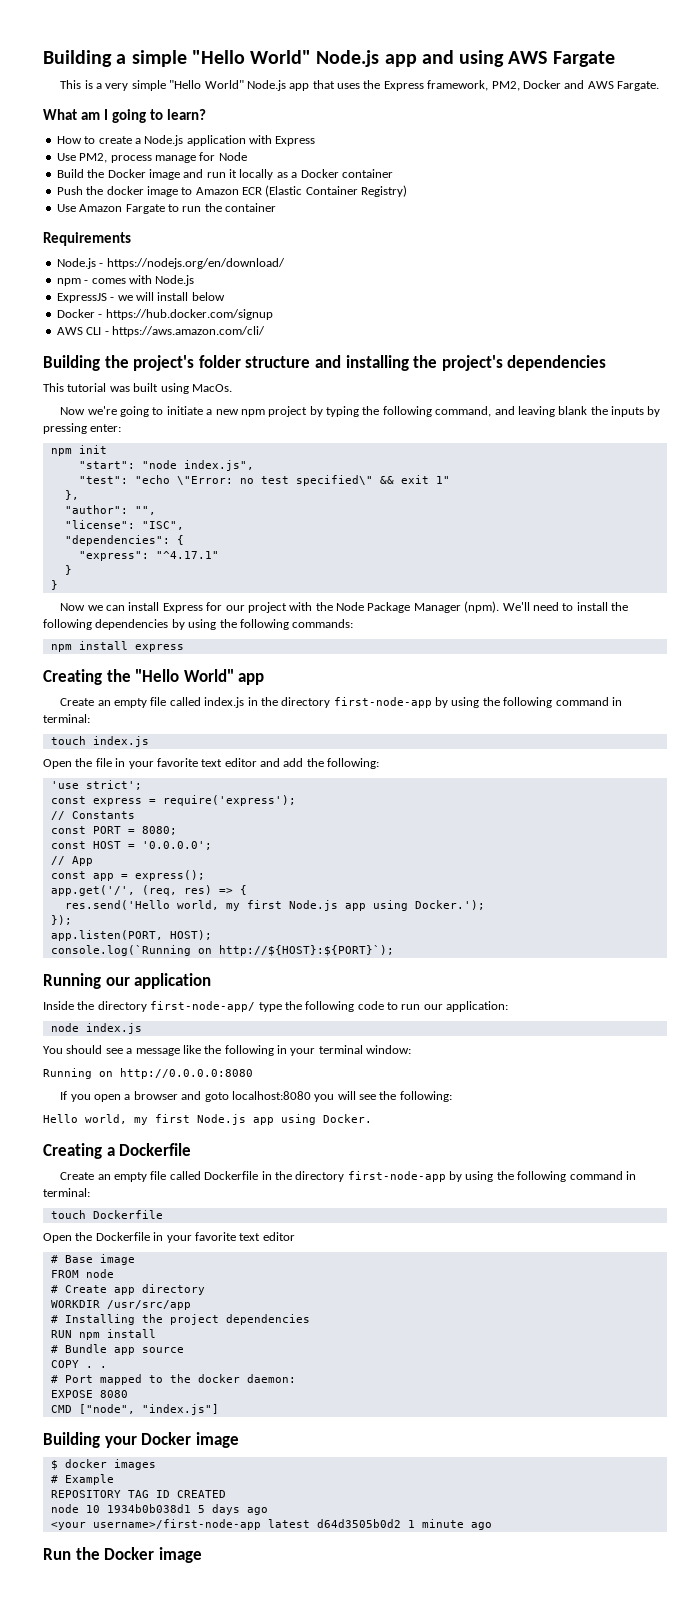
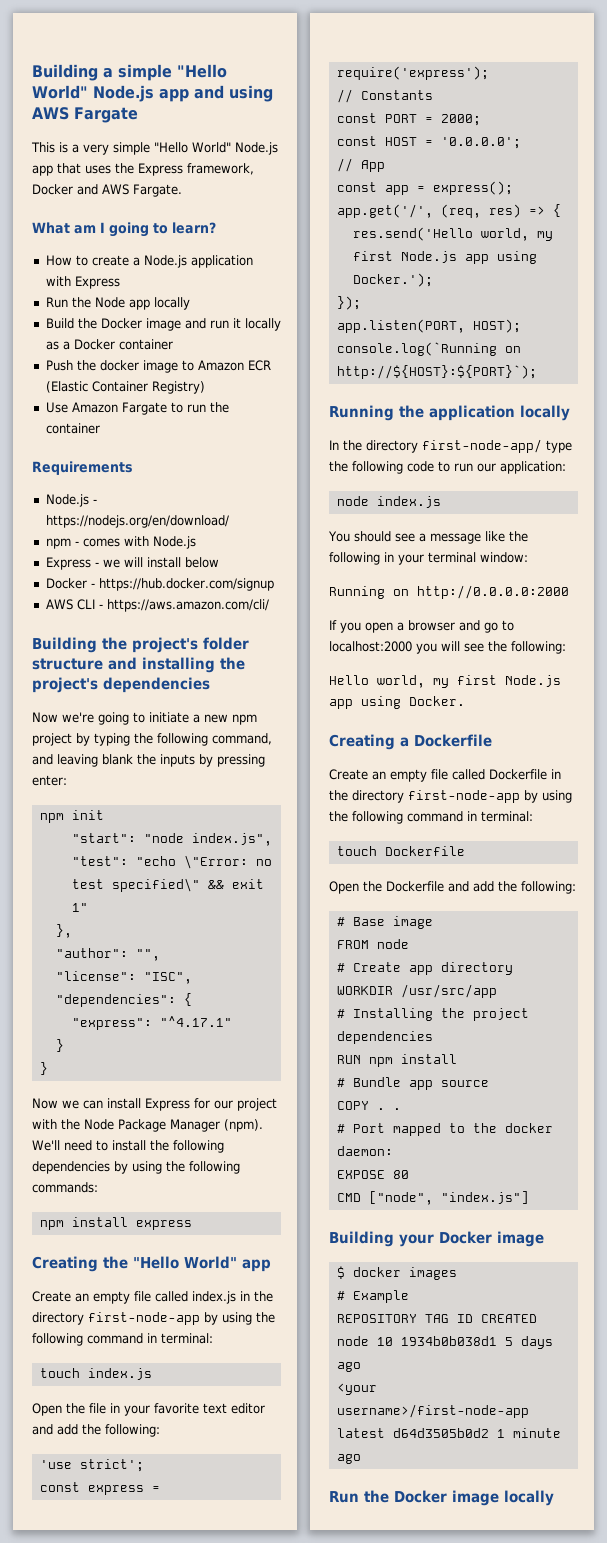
- This is a very simple "Hello World" Node.js app that uses the Express framework, PM2, Docker and AWS Fargate.
+ This is a very simple "Hello World" Node.js app that uses the Express framework, Docker and AWS Fargate.
- Use PM2, process manage for Node
+ Run the Node app locally
- ExpressJS - we will install below
+ Express - we will install below
- This tutorial was built using MacOs.
- const PORT = 8080;
+ const PORT = 2000;
- Running our application
- Inside the directory first-node-app/ type the following code to run our application:
+ Running the application locally
+ In the directory first-node-app/ type the following code to run our application:
- Running on http://0.0.0.0:8080
+ Running on http://0.0.0.0:2000
- If you open a browser and goto localhost:8080 you will see the following:
+ If you open a browser and go to localhost:2000 you will see the following:
- Open the Dockerfile in your favorite text editor
+ Open the Dockerfile and add the following:
- EXPOSE 8080
+ EXPOSE 80
- Run the Docker image
+ Run the Docker image locally

